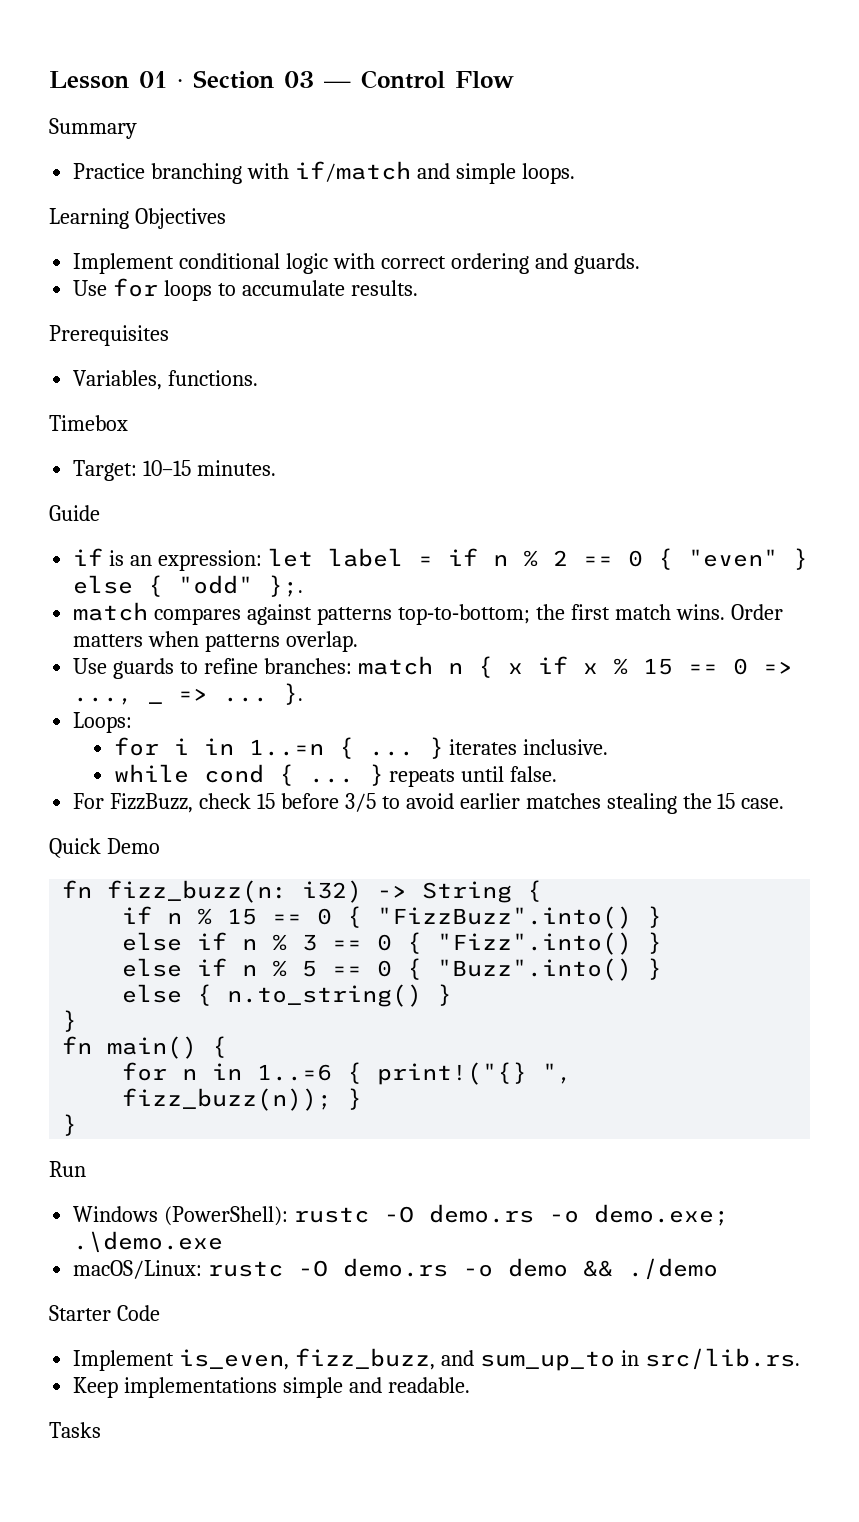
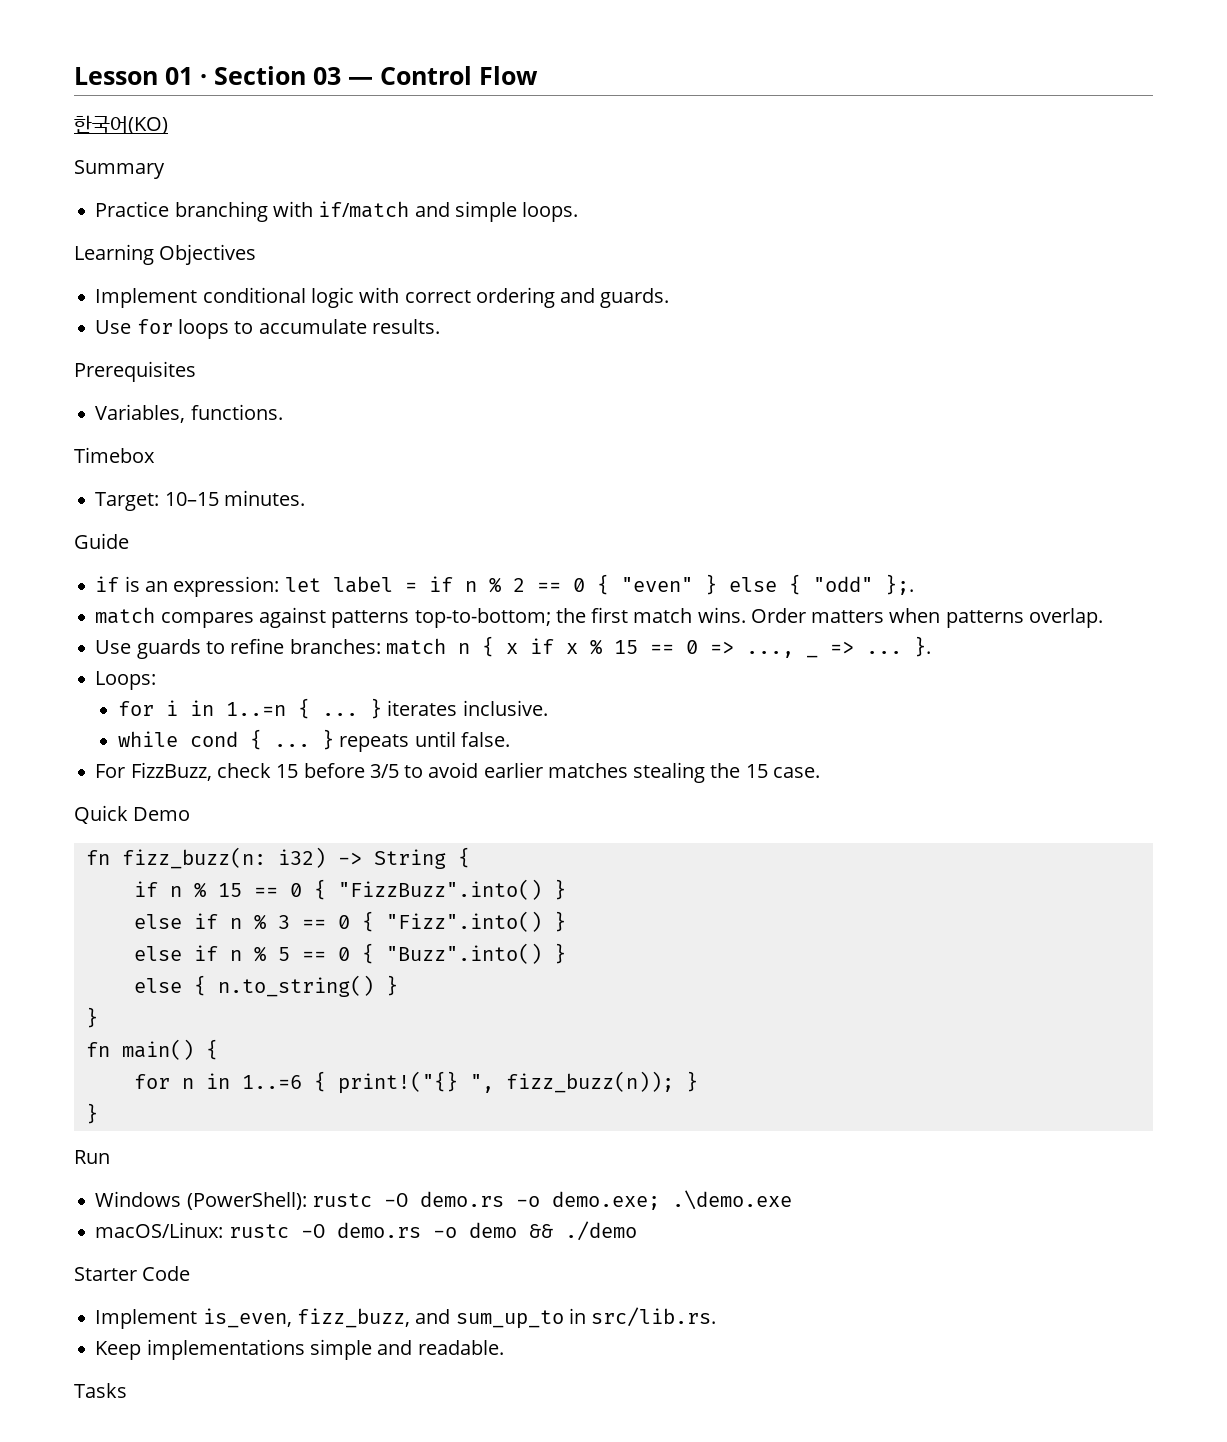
+ 한국어(KO)

